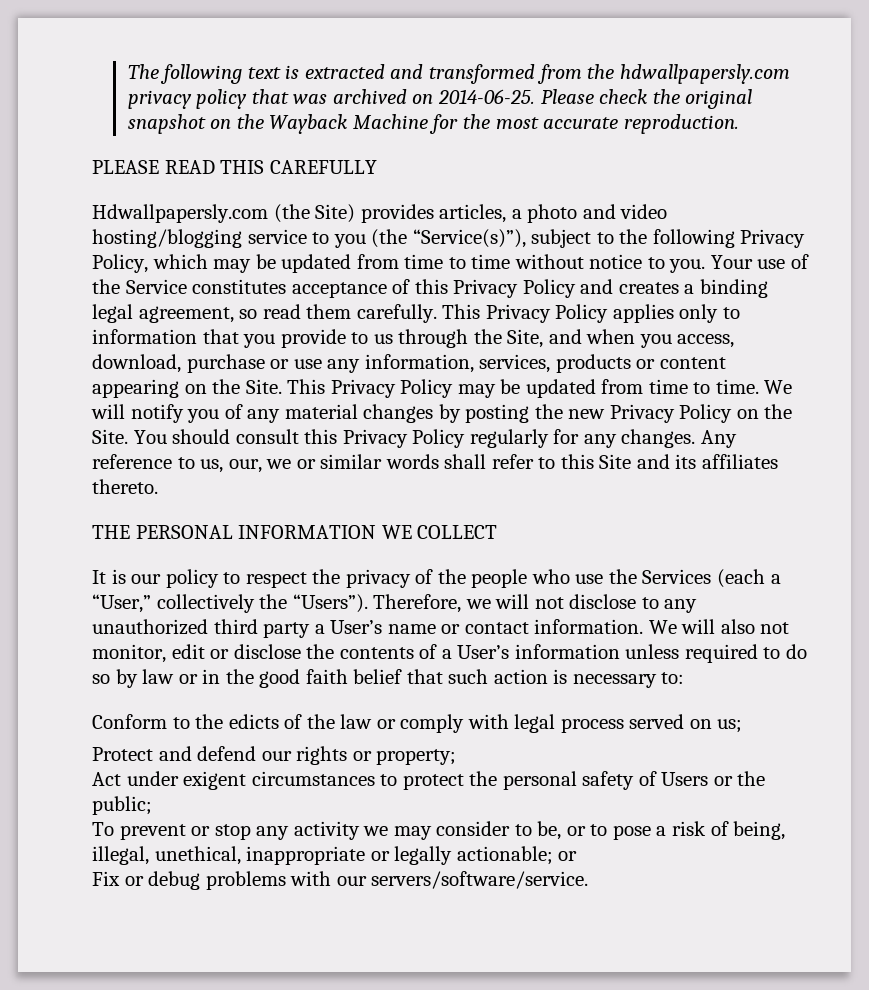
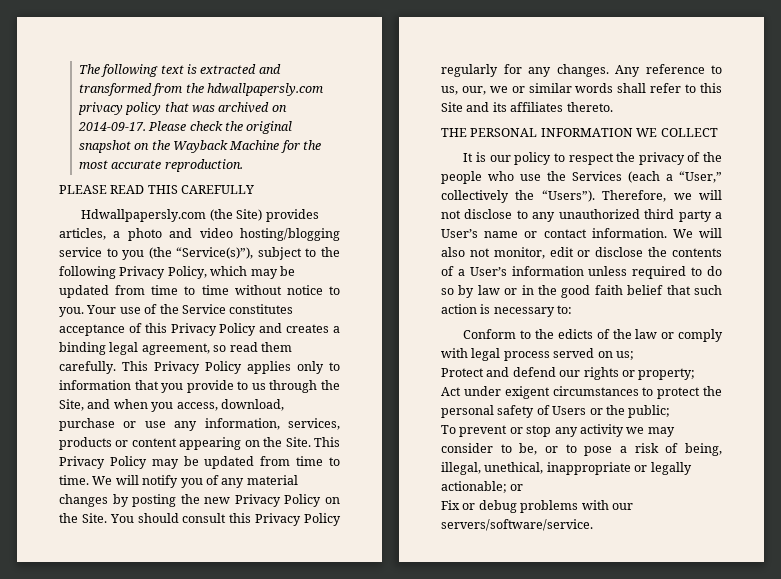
- The following text is extracted and transformed from the hdwallpapersly.com privacy policy that was archived on 2014-06-25.
+ The following text is extracted and transformed from the hdwallpapersly.com privacy policy that was archived on 2014-09-17.

